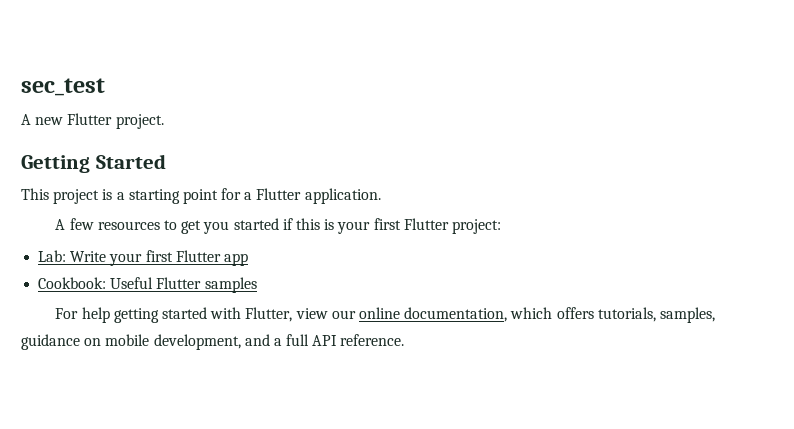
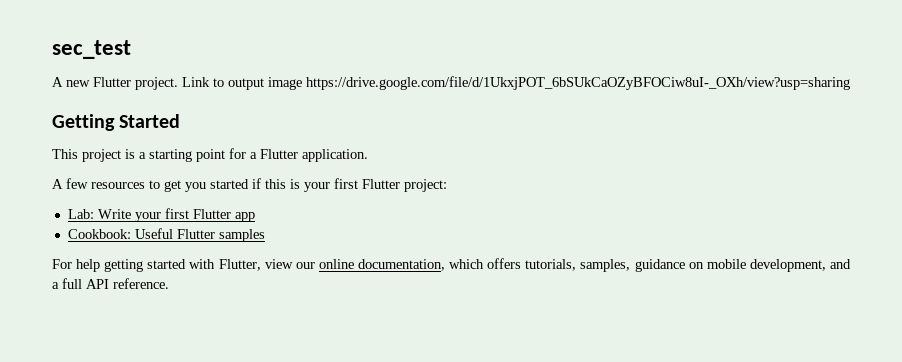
+ Link to output image https://drive.google.com/file/d/1UkxjPOT_6bSUkCaOZyBFOCiw8uI-_OXh/view?usp=sharing

